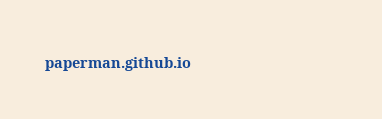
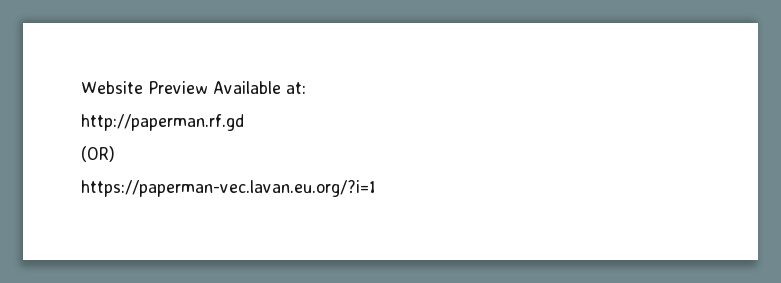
- paperman.github.io
+ Website Preview Available at:
+ http://paperman.rf.gd
+ (OR)
+ https://paperman-vec.lavan.eu.org/?i=1

